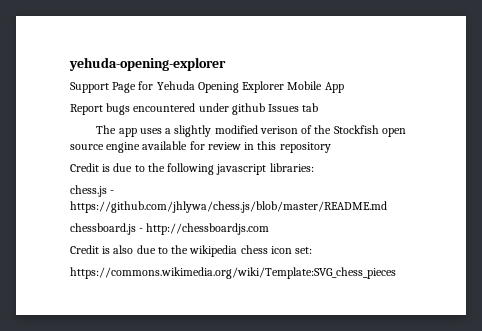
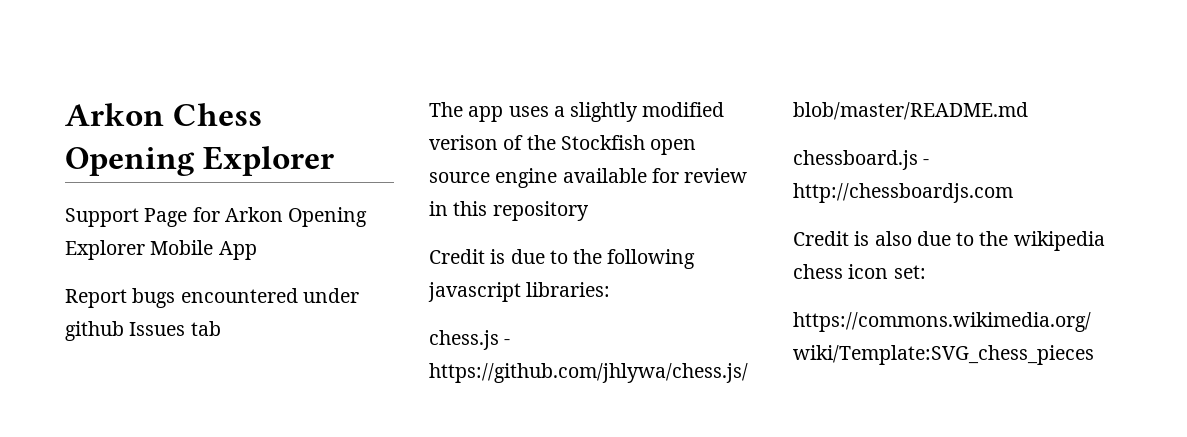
- yehuda-opening-explorer
+ Arkon Chess Opening Explorer
- Support Page for Yehuda Opening Explorer Mobile App
+ Support Page for Arkon Opening Explorer Mobile App

